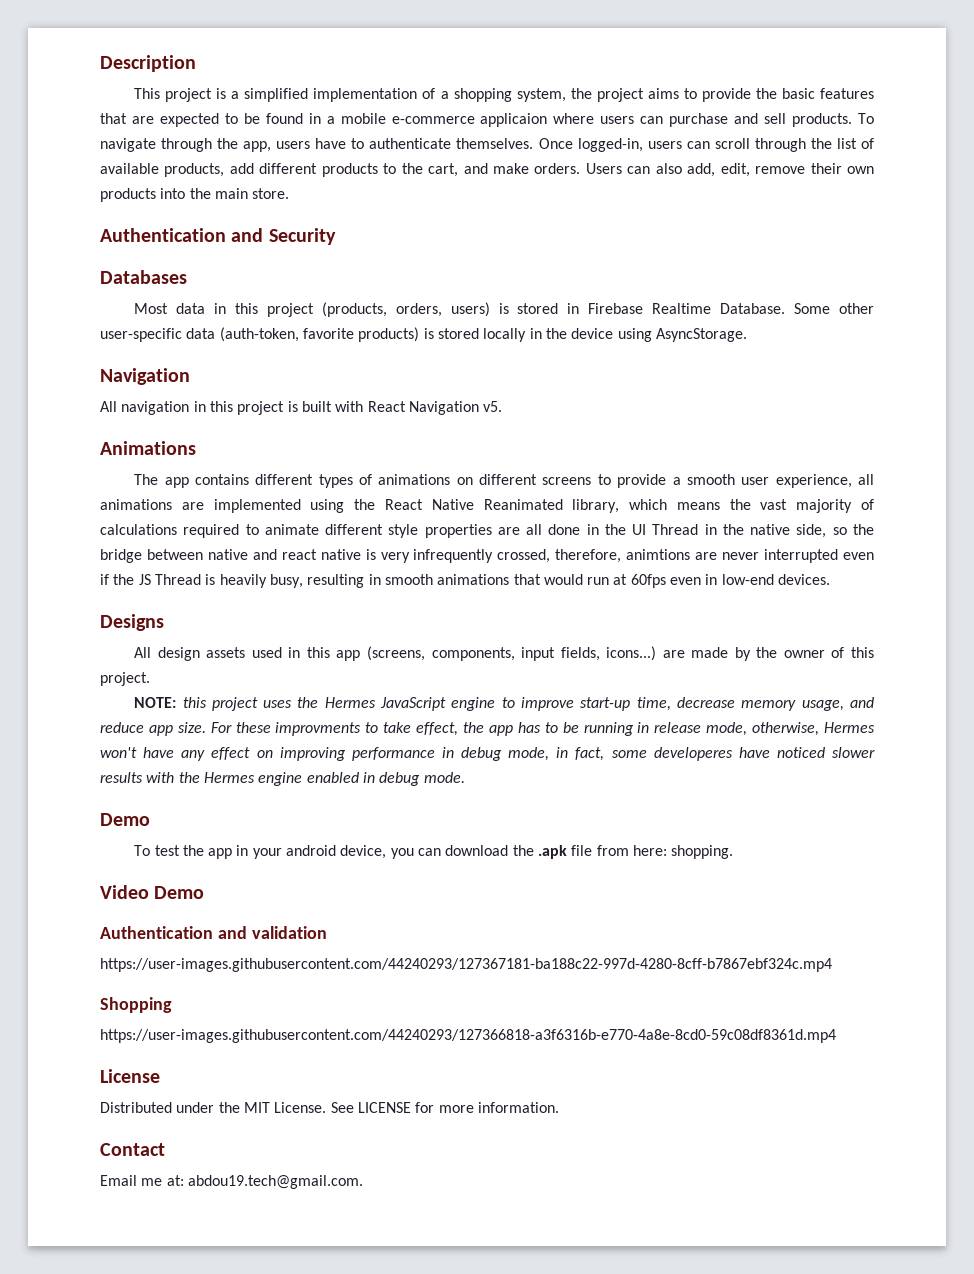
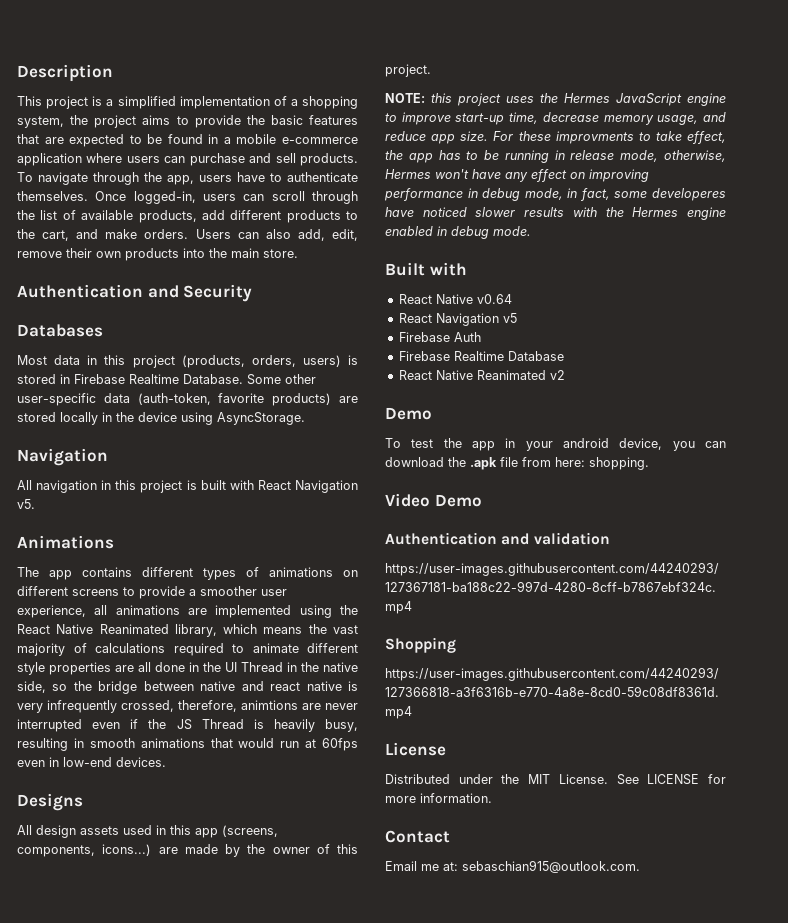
- This project is a simplified implementation of a shopping system, the project aims to provide the basic features that are expected to be found in a mobile e-commerce applicaion where users can purchase and sell products.
+ This project is a simplified implementation of a shopping system, the project aims to provide the basic features that are expected to be found in a mobile e-commerce application where users can purchase and sell products.
- Some other user-specific data (auth-token, favorite products) is stored locally in the device using AsyncStorage.
+ Some other user-specific data (auth-token, favorite products) are stored locally in the device using AsyncStorage.
- The app contains different types of animations on different screens to provide a smooth user experience, all animations are implemented using the React Native Reanimated library, which means the vast majority of calculations required to animate different style properties are all done in the UI Thread in the native side, so the bridge between native and react native is very infrequently crossed, therefore, animtions are never interrupted even if the JS Thread is heavily busy, resulting in smooth animations that would run at 60fps even in low-end devices.
+ The app contains different types of animations on different screens to provide a smoother user experience, all animations are implemented using the React Native Reanimated library, which means the vast majority of calculations required to animate different style properties are all done in the UI Thread in the native side, so the bridge between native and react native is very infrequently crossed, therefore, animtions are never interrupted even if the JS Thread is heavily busy, resulting in smooth animations that would run at 60fps even in low-end devices.
- All design assets used in this app (screens, components, input fields, icons...) are made by the owner of this project.
+ All design assets used in this app (screens, components, icons...) are made by the owner of this project.
+ Built with
+ React Native v0.64
+ React Navigation v5
+ Firebase Auth
+ Firebase Realtime Database
+ React Native Reanimated v2
- Email me at: abdou19.tech@gmail.com.
+ Email me at: sebaschian915@outlook.com.

